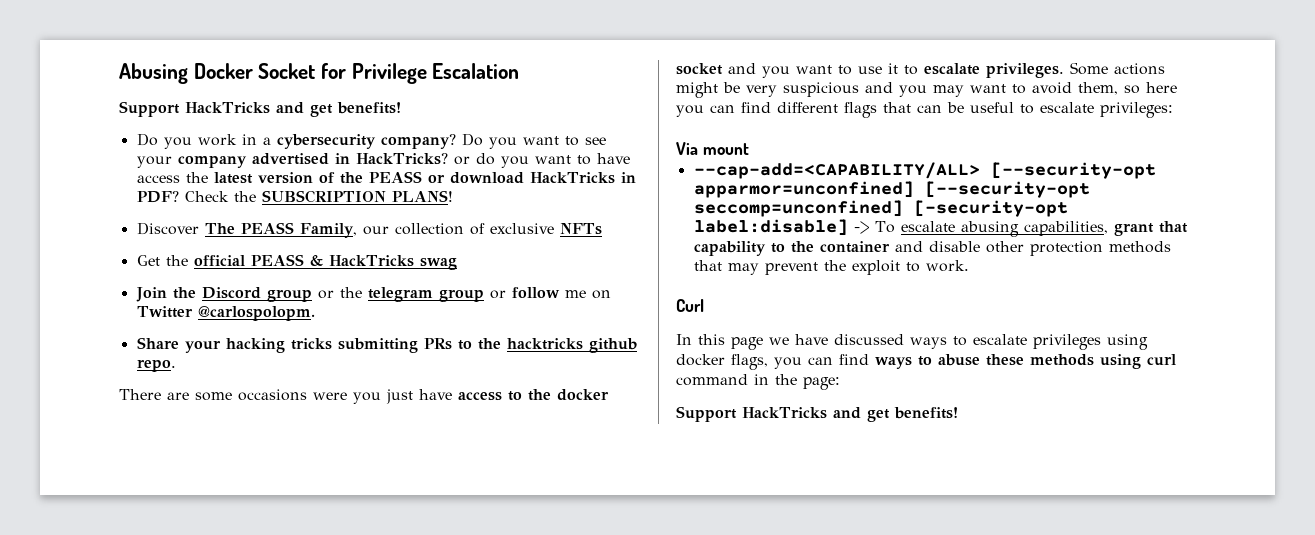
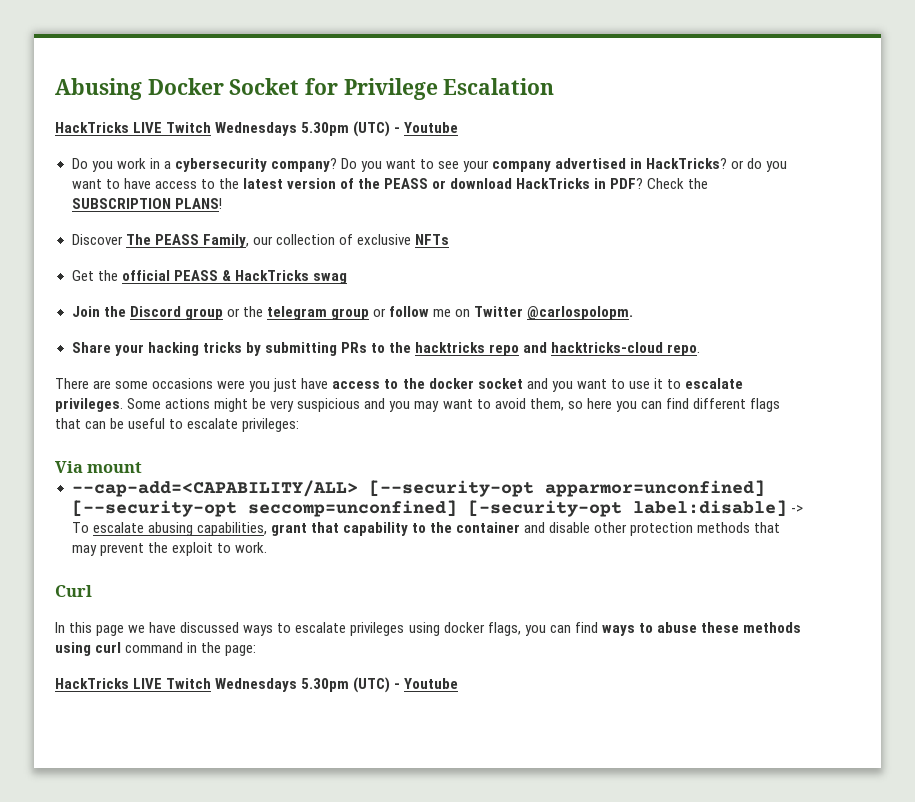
  Abusing Docker Socket for Privilege Escalation
- Support HackTricks and get benefits!
+ HackTricks LIVE Twitch Wednesdays 5.30pm (UTC) - Youtube
- Do you want to see your company advertised in HackTricks? or do you want to have access the latest version of the PEASS or download HackTricks in PDF?
+ Do you want to see your company advertised in HackTricks? or do you want to have access to the latest version of the PEASS or download HackTricks in PDF?
- Share your hacking tricks submitting PRs to the hacktricks github repo.
+ Share your hacking tricks by submitting PRs to the hacktricks repo and hacktricks-cloud repo.
  In this page we have discussed ways to escalate privileges using docker flags, you can find ways to abuse these methods using curl command in the page:
- Support HackTricks and get benefits!
+ HackTricks LIVE Twitch Wednesdays 5.30pm (UTC) - Youtube

